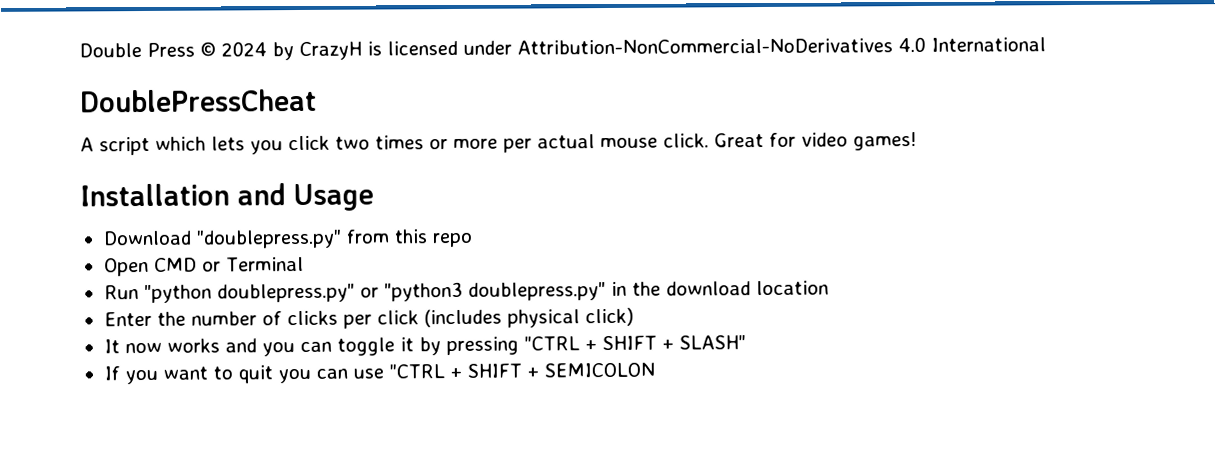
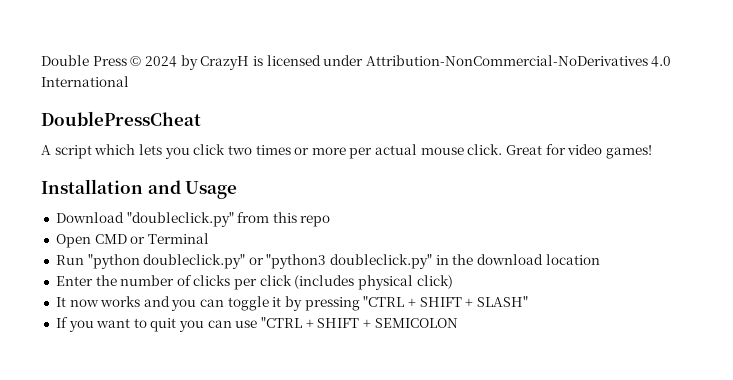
- Download "doublepress.py" from this repo
+ Download "doubleclick.py" from this repo
- Run "python doublepress.py" or "python3 doublepress.py" in the download location
+ Run "python doubleclick.py" or "python3 doubleclick.py" in the download location

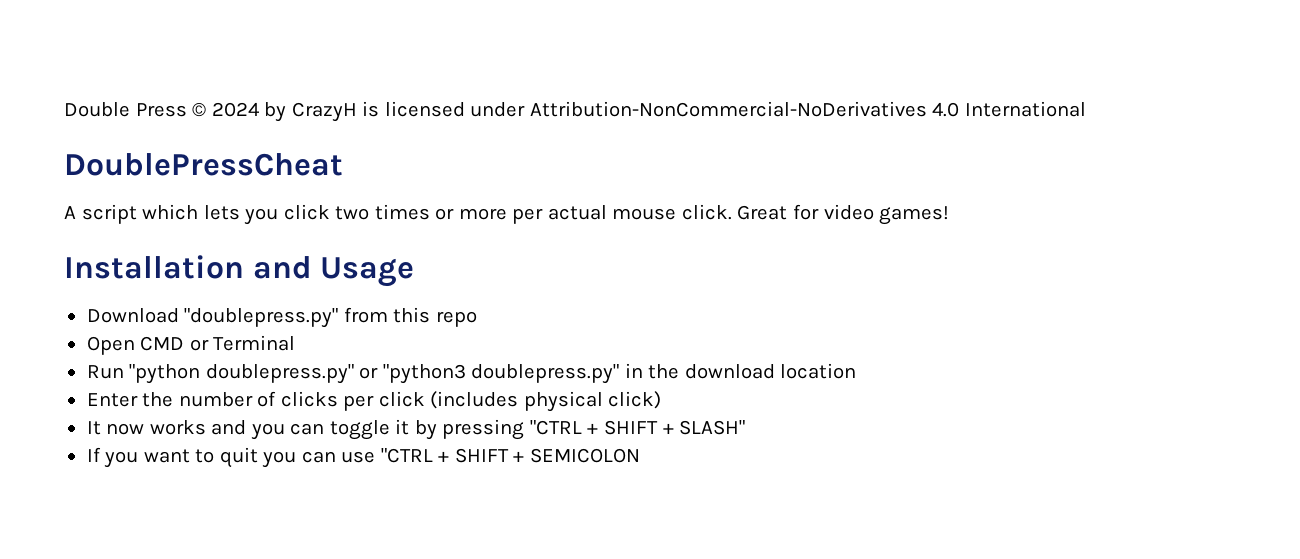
- Download "doubleclick.py" from this repo
+ Download "doublepress.py" from this repo
- Run "python doubleclick.py" or "python3 doubleclick.py" in the download location
+ Run "python doublepress.py" or "python3 doublepress.py" in the download location

